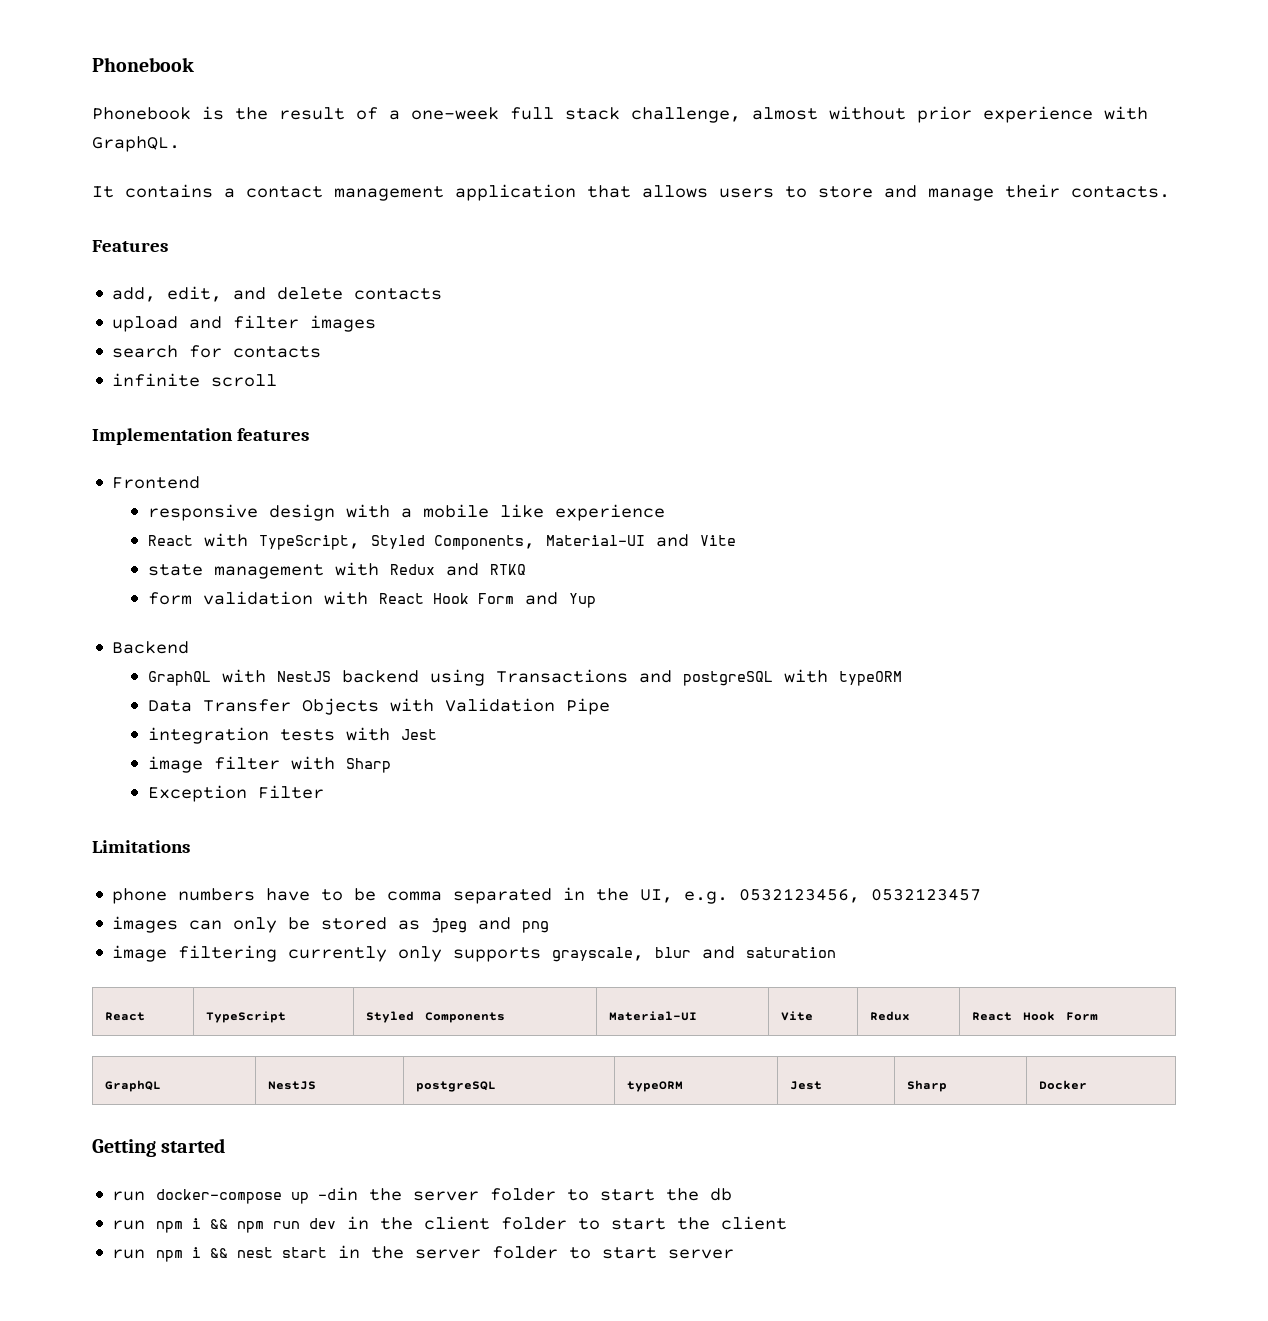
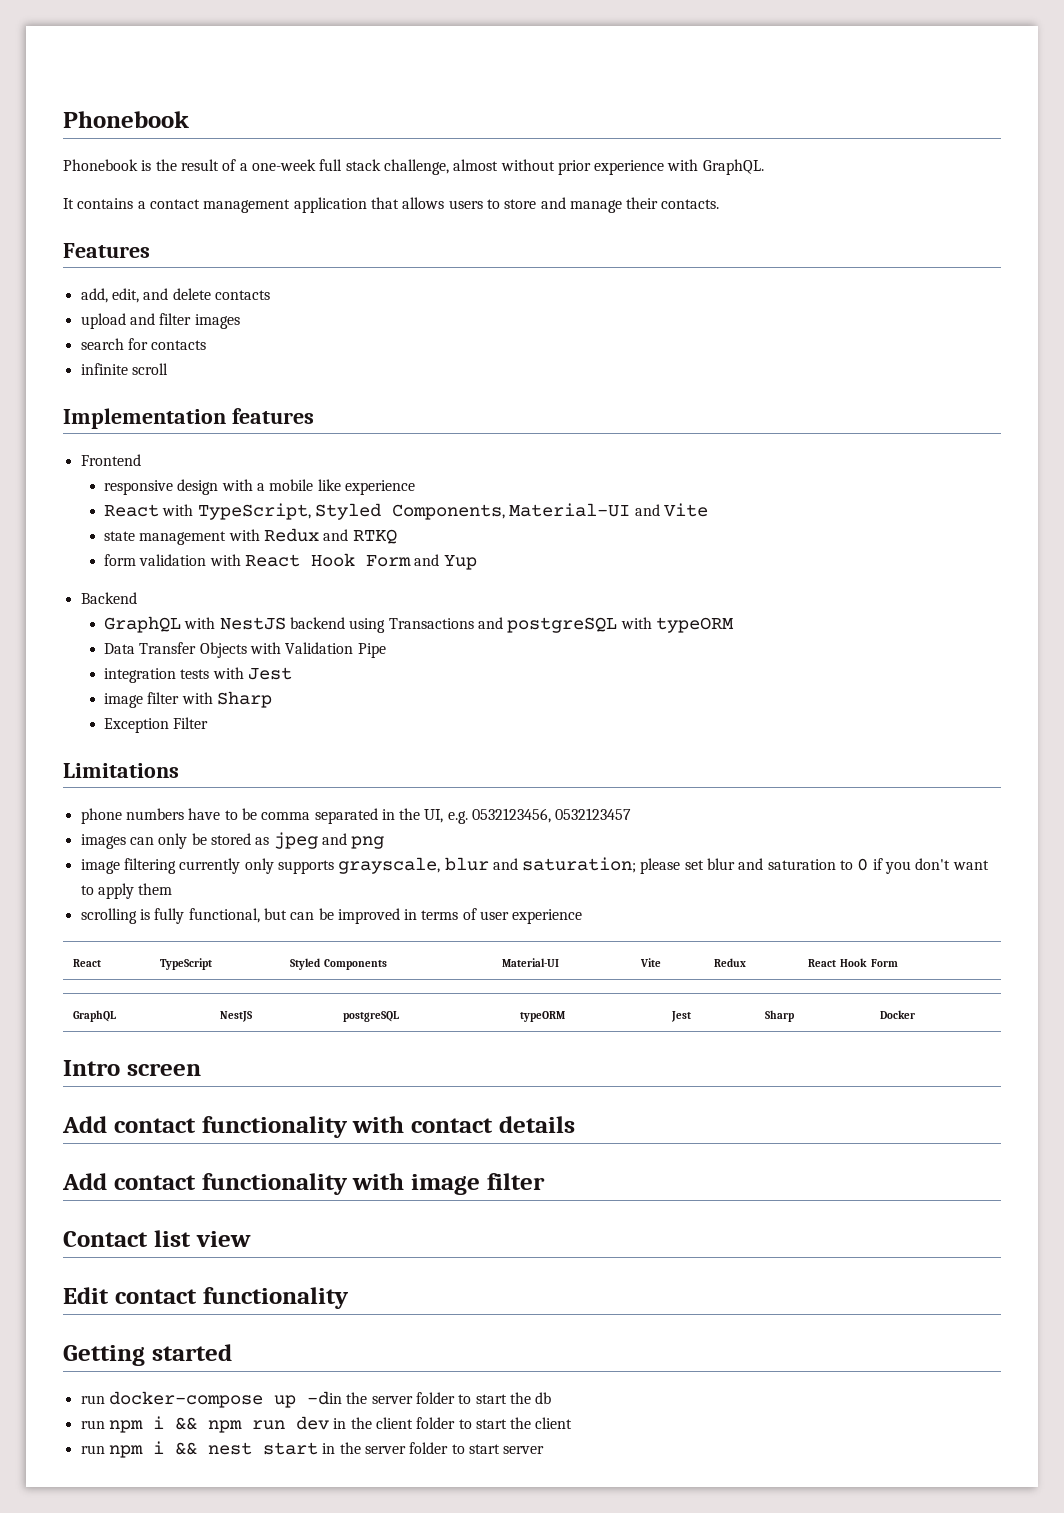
- image filtering currently only supports grayscale, blur and saturation
+ image filtering currently only supports grayscale, blur and saturation; please set blur and saturation to 0 if you don't want to apply them
+ scrolling is fully functional, but can be improved in terms of user experience
+ Intro screen
+ Add contact functionality with contact details
+ Add contact functionality with image filter
+ Contact list view
+ Edit contact functionality

